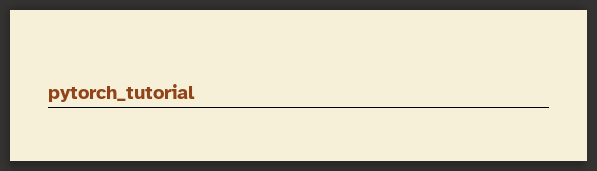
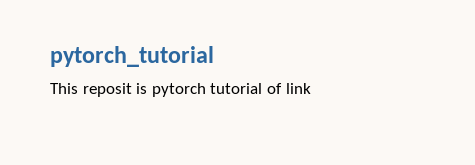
+ This reposit is pytorch tutorial of link

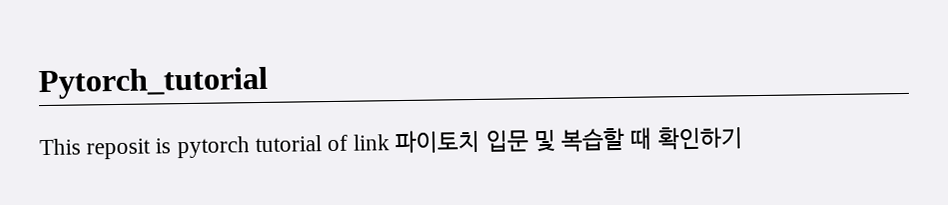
- pytorch_tutorial
+ Pytorch_tutorial
- This reposit is pytorch tutorial of link
+ This reposit is pytorch tutorial of link 파이토치 입문 및 복습할 때 확인하기

